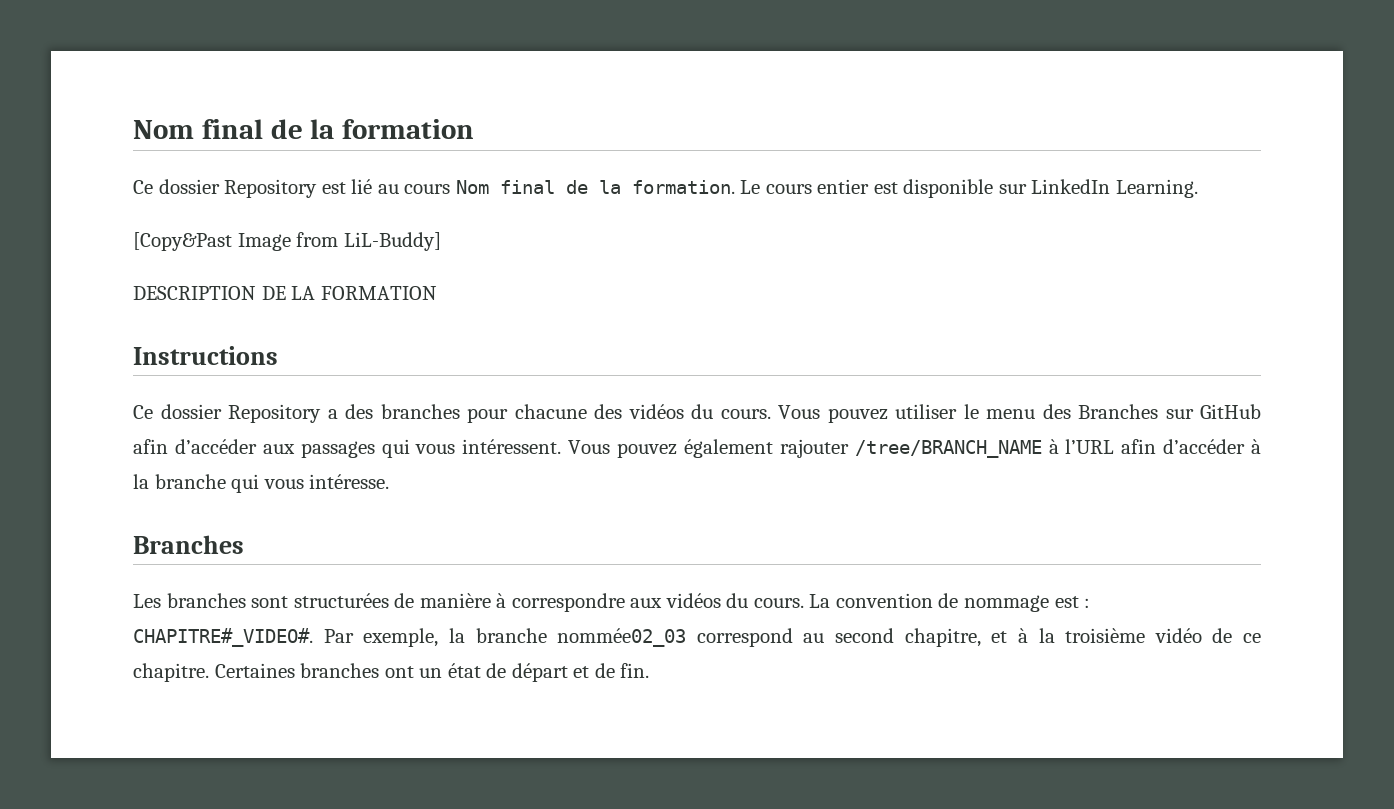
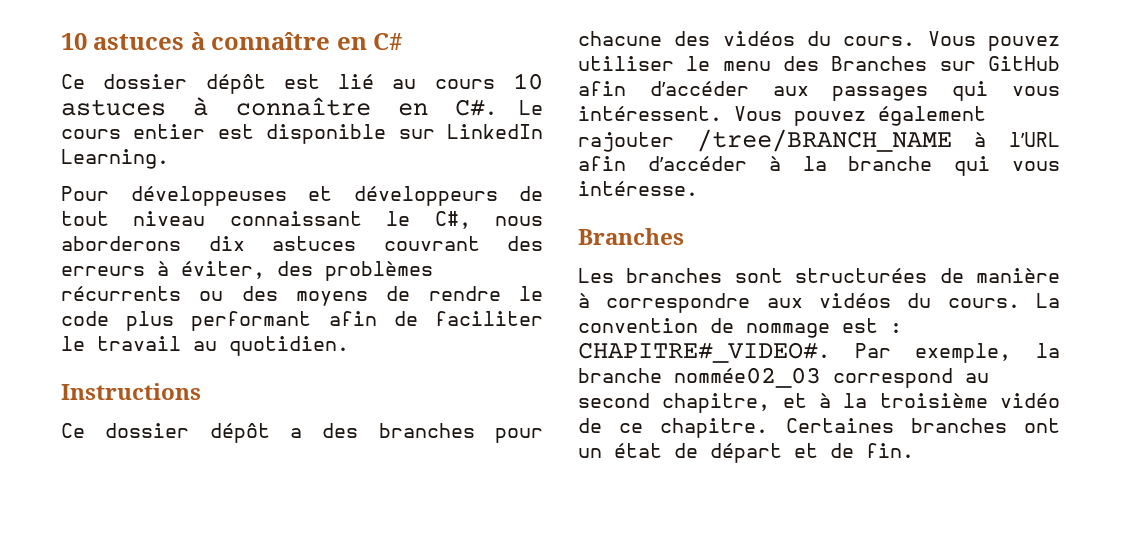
- Nom final de la formation
- Ce dossier Repository est lié au cours Nom final de la formation. Le cours entier est disponible sur LinkedIn Learning.
+ 10 astuces à connaître en C#
+ Ce dossier dépôt est lié au cours 10 astuces à connaître en C#. Le cours entier est disponible sur LinkedIn Learning.
- [Copy&Past Image from LiL-Buddy]
- DESCRIPTION DE LA FORMATION
+ Pour développeuses et développeurs de tout niveau connaissant le C#, nous aborderons dix astuces couvrant des erreurs à éviter, des problèmes récurrents ou des moyens de rendre le code plus performant afin de faciliter le travail au quotidien.
- Ce dossier Repository a des branches pour chacune des vidéos du cours.
+ Ce dossier dépôt a des branches pour chacune des vidéos du cours.

